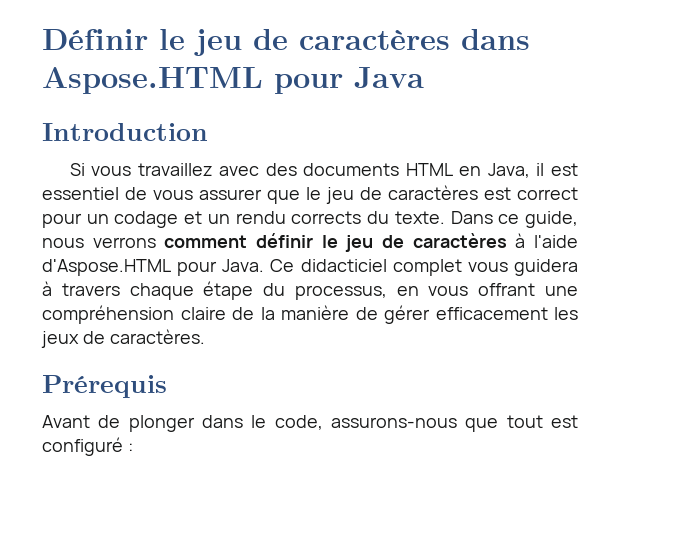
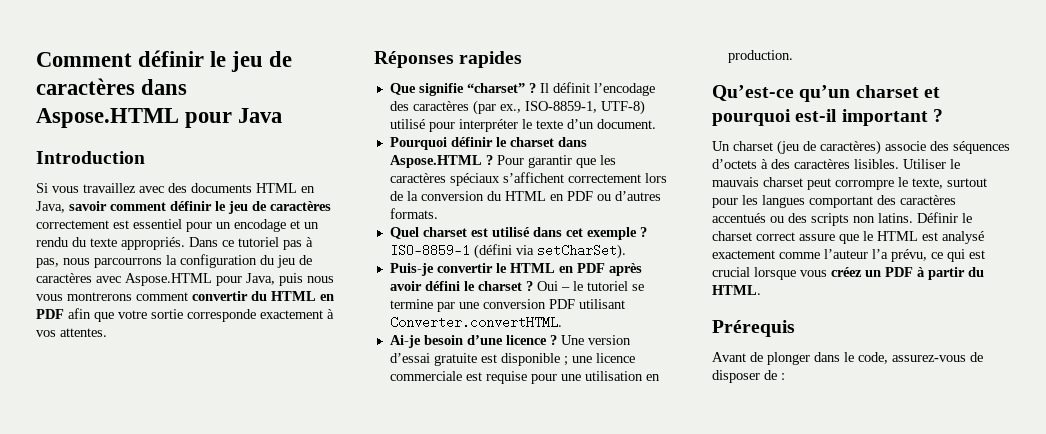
- Définir le jeu de caractères dans Aspose.HTML pour Java
+ Comment définir le jeu de caractères dans Aspose.HTML pour Java
- Si vous travaillez avec des documents HTML en Java, il est essentiel de vous assurer que le jeu de caractères est correct pour un codage et un rendu corrects du texte. Dans ce guide, nous verrons comment définir le jeu de caractères à l'aide d'Aspose.HTML pour Java. Ce didacticiel complet vous guidera à travers chaque étape du processus, en vous offrant une compréhension claire de la manière de gérer efficacement les jeux de caractères.
+ Si vous travaillez avec des documents HTML en Java, savoir comment définir le jeu de caractères correctement est essentiel pour un encodage et un rendu du texte appropriés. Dans ce tutoriel pas à pas, nous parcourrons la configuration du jeu de caractères avec Aspose.HTML pour Java, puis nous vous montrerons comment convertir du HTML en PDF afin que votre sortie corresponde exactement à vos attentes.
+ Réponses rapides
+ Que signifie “charset” ? Il définit l’encodage des caractères (par ex., ISO‑8859‑1, UTF‑8) utilisé pour interpréter le texte d’un document.
+ Pourquoi définir le charset dans Aspose.HTML ? Pour garantir que les caractères spéciaux s’affichent correctement lors de la conversion du HTML en PDF ou d’autres formats.
+ Quel charset est utilisé dans cet exemple ? ISO‑8859‑1 (défini via setCharSet).
+ Puis-je convertir le HTML en PDF après avoir défini le charset ? Oui – le tutoriel se termine par une conversion PDF utilisant Converter.convertHTML.
+ Ai‑je besoin d’une licence ? Une version d’essai gratuite est disponible ; une licence commerciale est requise pour une utilisation en production.
+ Qu’est‑ce qu’un charset et pourquoi est‑il important ?
+ Un charset (jeu de caractères) associe des séquences d’octets à des caractères lisibles. Utiliser le mauvais charset peut corrompre le texte, surtout pour les langues comportant des caractères accentués ou des scripts non latins. Définir le charset correct assure que le HTML est analysé exactement comme l’auteur l’a prévu, ce qui est crucial lorsque vous créez un PDF à partir du HTML.
- Avant de plonger dans le code, assurons-nous que tout est configuré :
+ Avant de plonger dans le code, assurez‑vous de disposer de :

